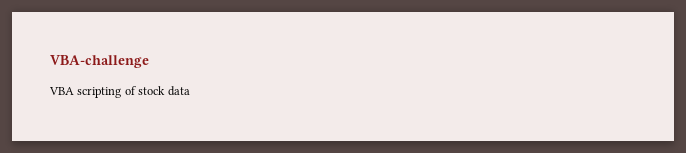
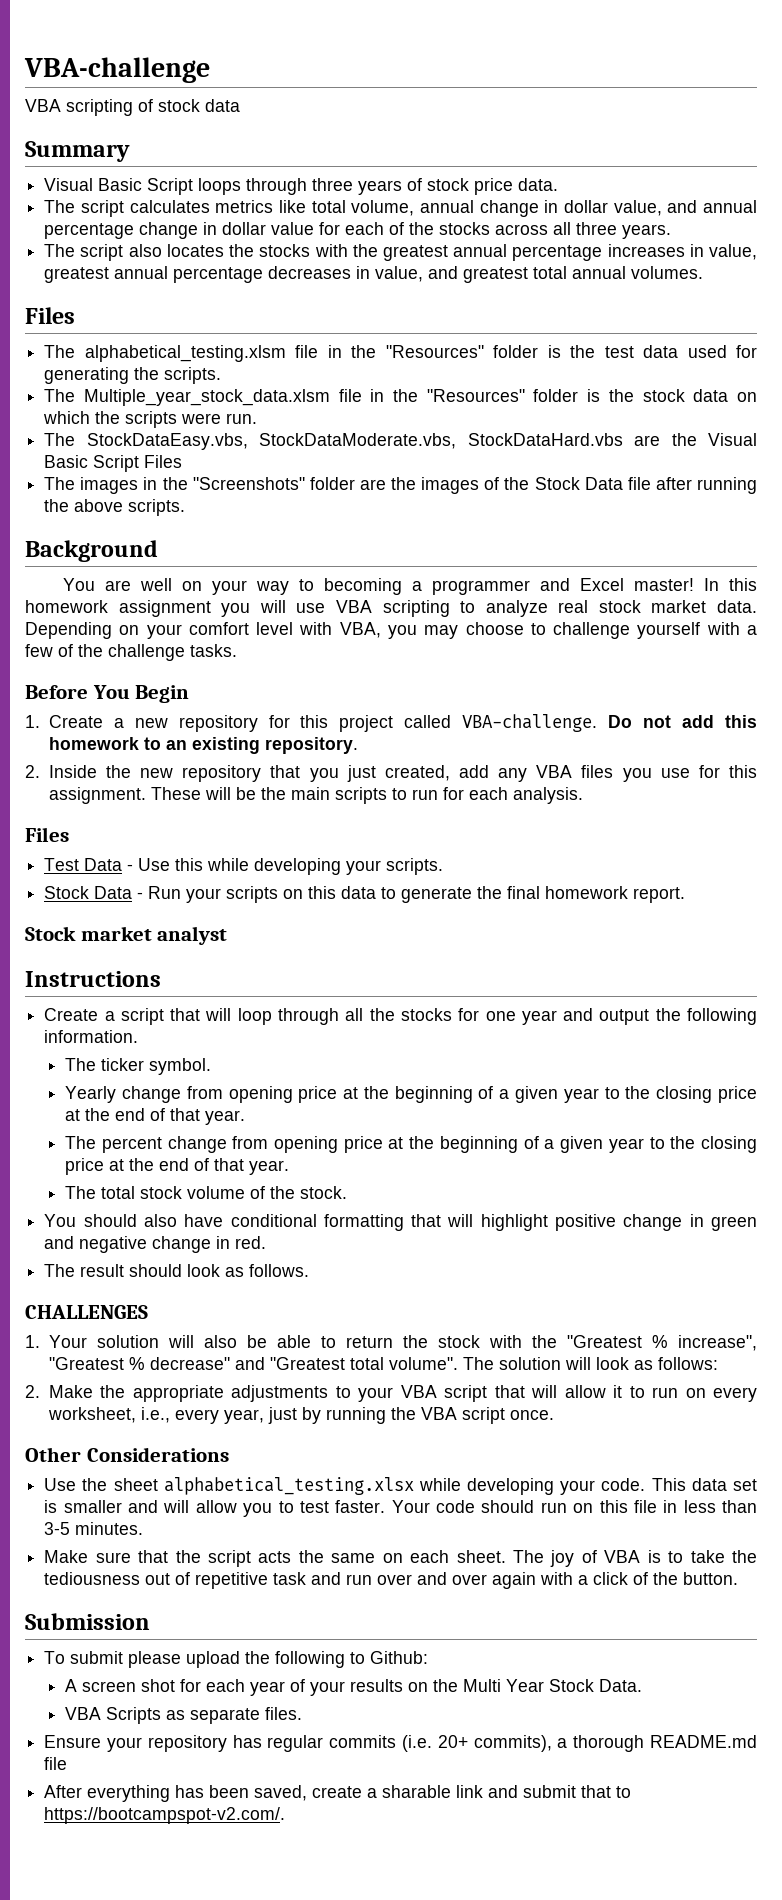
+ Summary
+ Visual Basic Script loops through three years of stock price data.
+ The script calculates metrics like total volume, annual change in dollar value, and annual percentage change in dollar value for each of the stocks across all three years.
+ The script also locates the stocks with the greatest annual percentage increases in value, greatest annual percentage decreases in value, and greatest total annual volumes.
+ Files
+ The alphabetical_testing.xlsm file in the "Resources" folder is the test data used for generating the scripts.
+ The Multiple_year_stock_data.xlsm file in the "Resources" folder is the stock data on which the scripts were run.
+ The StockDataEasy.vbs, StockDataModerate.vbs, StockDataHard.vbs are the Visual Basic Script Files
+ The images in the "Screenshots" folder are the images of the Stock Data file after running the above scripts.
+ Background
+ You are well on your way to becoming a programmer and Excel master! In this homework assignment you will use VBA scripting to analyze real stock market data. Depending on your comfort level with VBA, you may choose to challenge yourself with a few of the challenge tasks.
+ Before You Begin
+ 1. Create a new repository for this project called VBA-challenge. Do not add this homework to an existing repository.
+ 2. Inside the new repository that you just created, add any VBA files you use for this assignment. These will be the main scripts to run for each analysis.
+ Files
+ Test Data - Use this while developing your scripts.
+ Stock Data - Run your scripts on this data to generate the final homework report.
+ Stock market analyst
+ Instructions
+ Create a script that will loop through all the stocks for one year and output the following information.
+ The ticker symbol.
+ Yearly change from opening price at the beginning of a given year to the closing price at the end of that year.
+ The percent change from opening price at the beginning of a given year to the closing price at the end of that year.
+ The total stock volume of the stock.
+ You should also have conditional formatting that will highlight positive change in green and negative change in red.
+ The result should look as follows.
+ CHALLENGES
+ 1. Your solution will also be able to return the stock with the "Greatest % increase", "Greatest % decrease" and "Greatest total volume". The solution will look as follows:
+ 2. Make the appropriate adjustments to your VBA script that will allow it to run on every worksheet, i.e., every year, just by running the VBA script once.
+ Other Considerations
+ Use the sheet alphabetical_testing.xlsx while developing your code. This data set is smaller and will allow you to test faster. Your code should run on this file in less than 3-5 minutes.
+ Make sure that the script acts the same on each sheet. The joy of VBA is to take the tediousness out of repetitive task and run over and over again with a click of the button.
+ Submission
+ To submit please upload the following to Github:
+ A screen shot for each year of your results on the Multi Year Stock Data.
+ VBA Scripts as separate files.
+ Ensure your repository has regular commits (i.e. 20+ commits), a thorough README.md file
+ After everything has been saved, create a sharable link and submit that to https://bootcampspot-v2.com/.

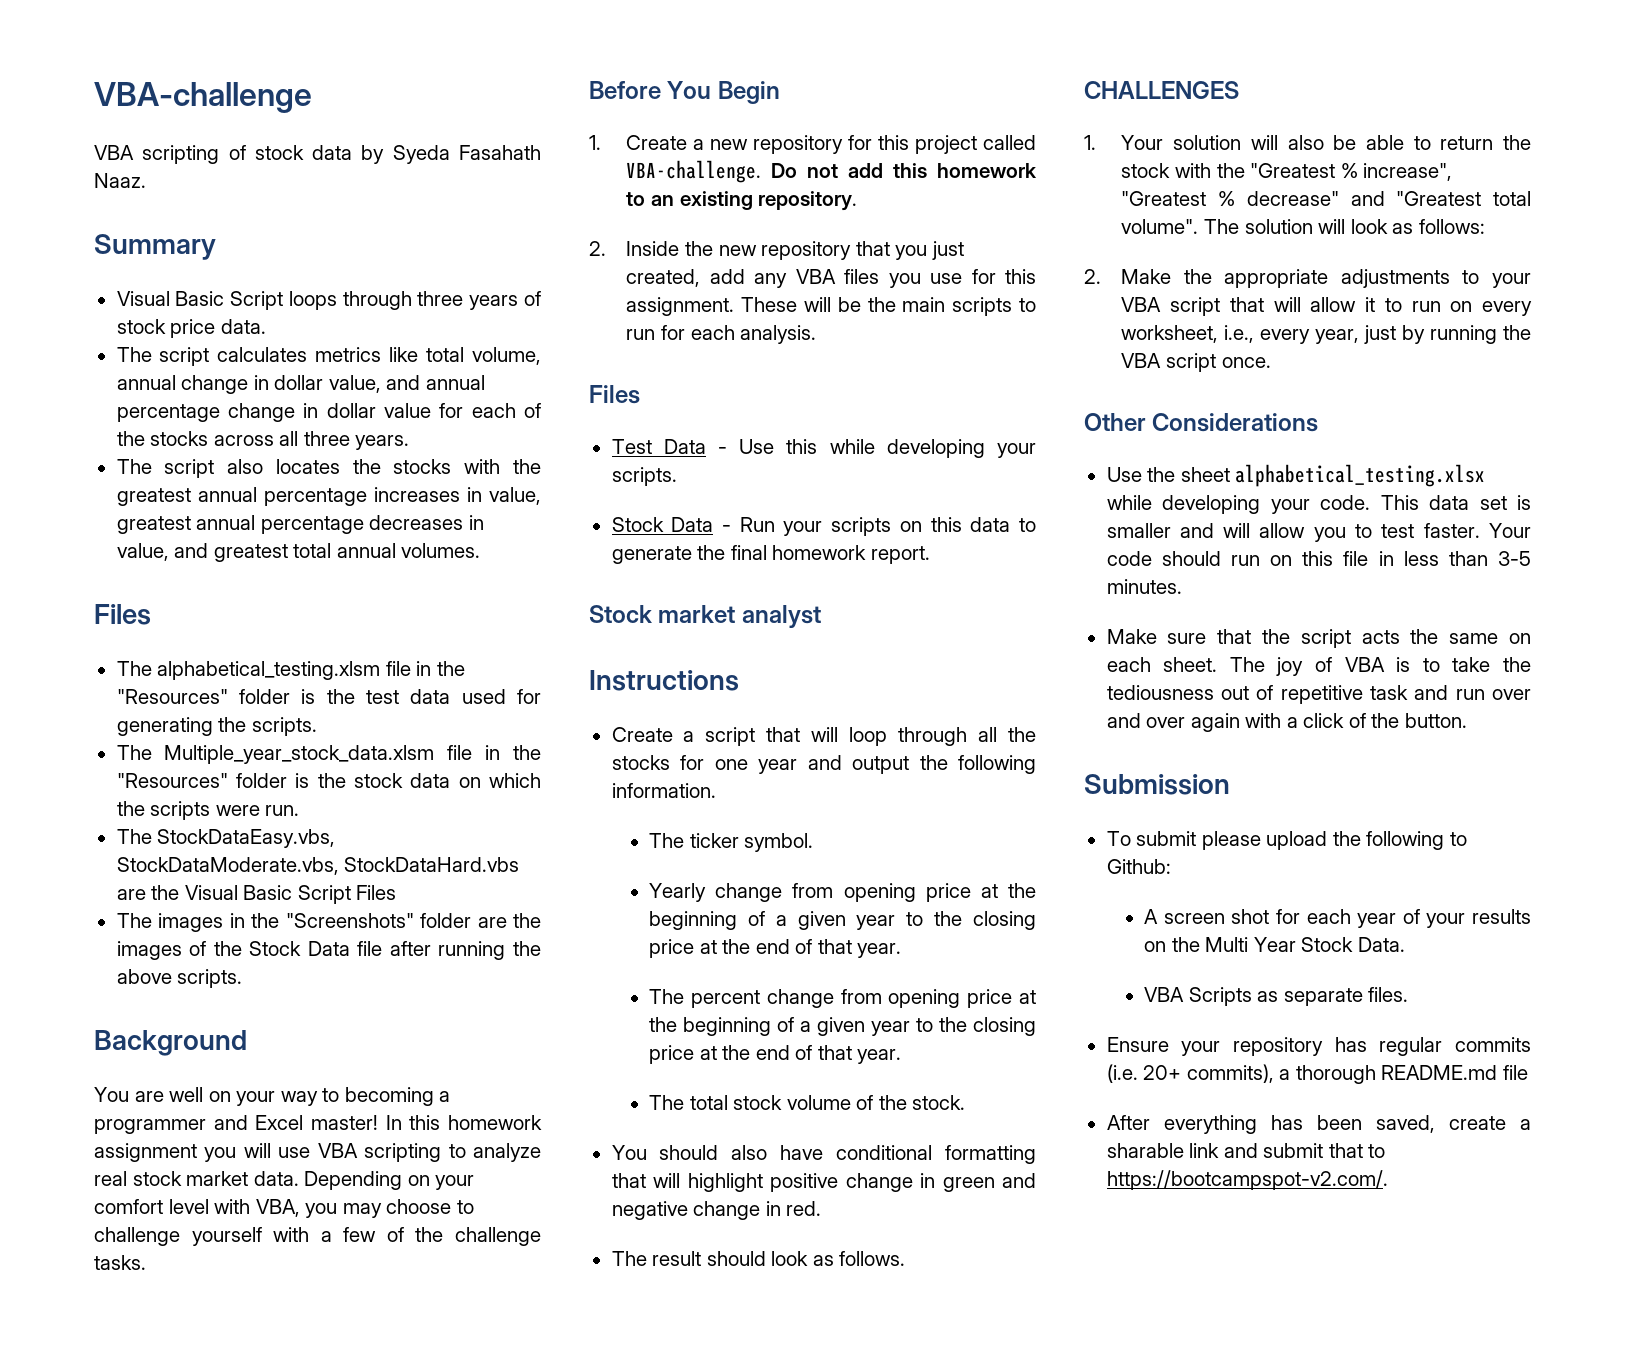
- VBA scripting of stock data
+ VBA scripting of stock data by Syeda Fasahath Naaz.

